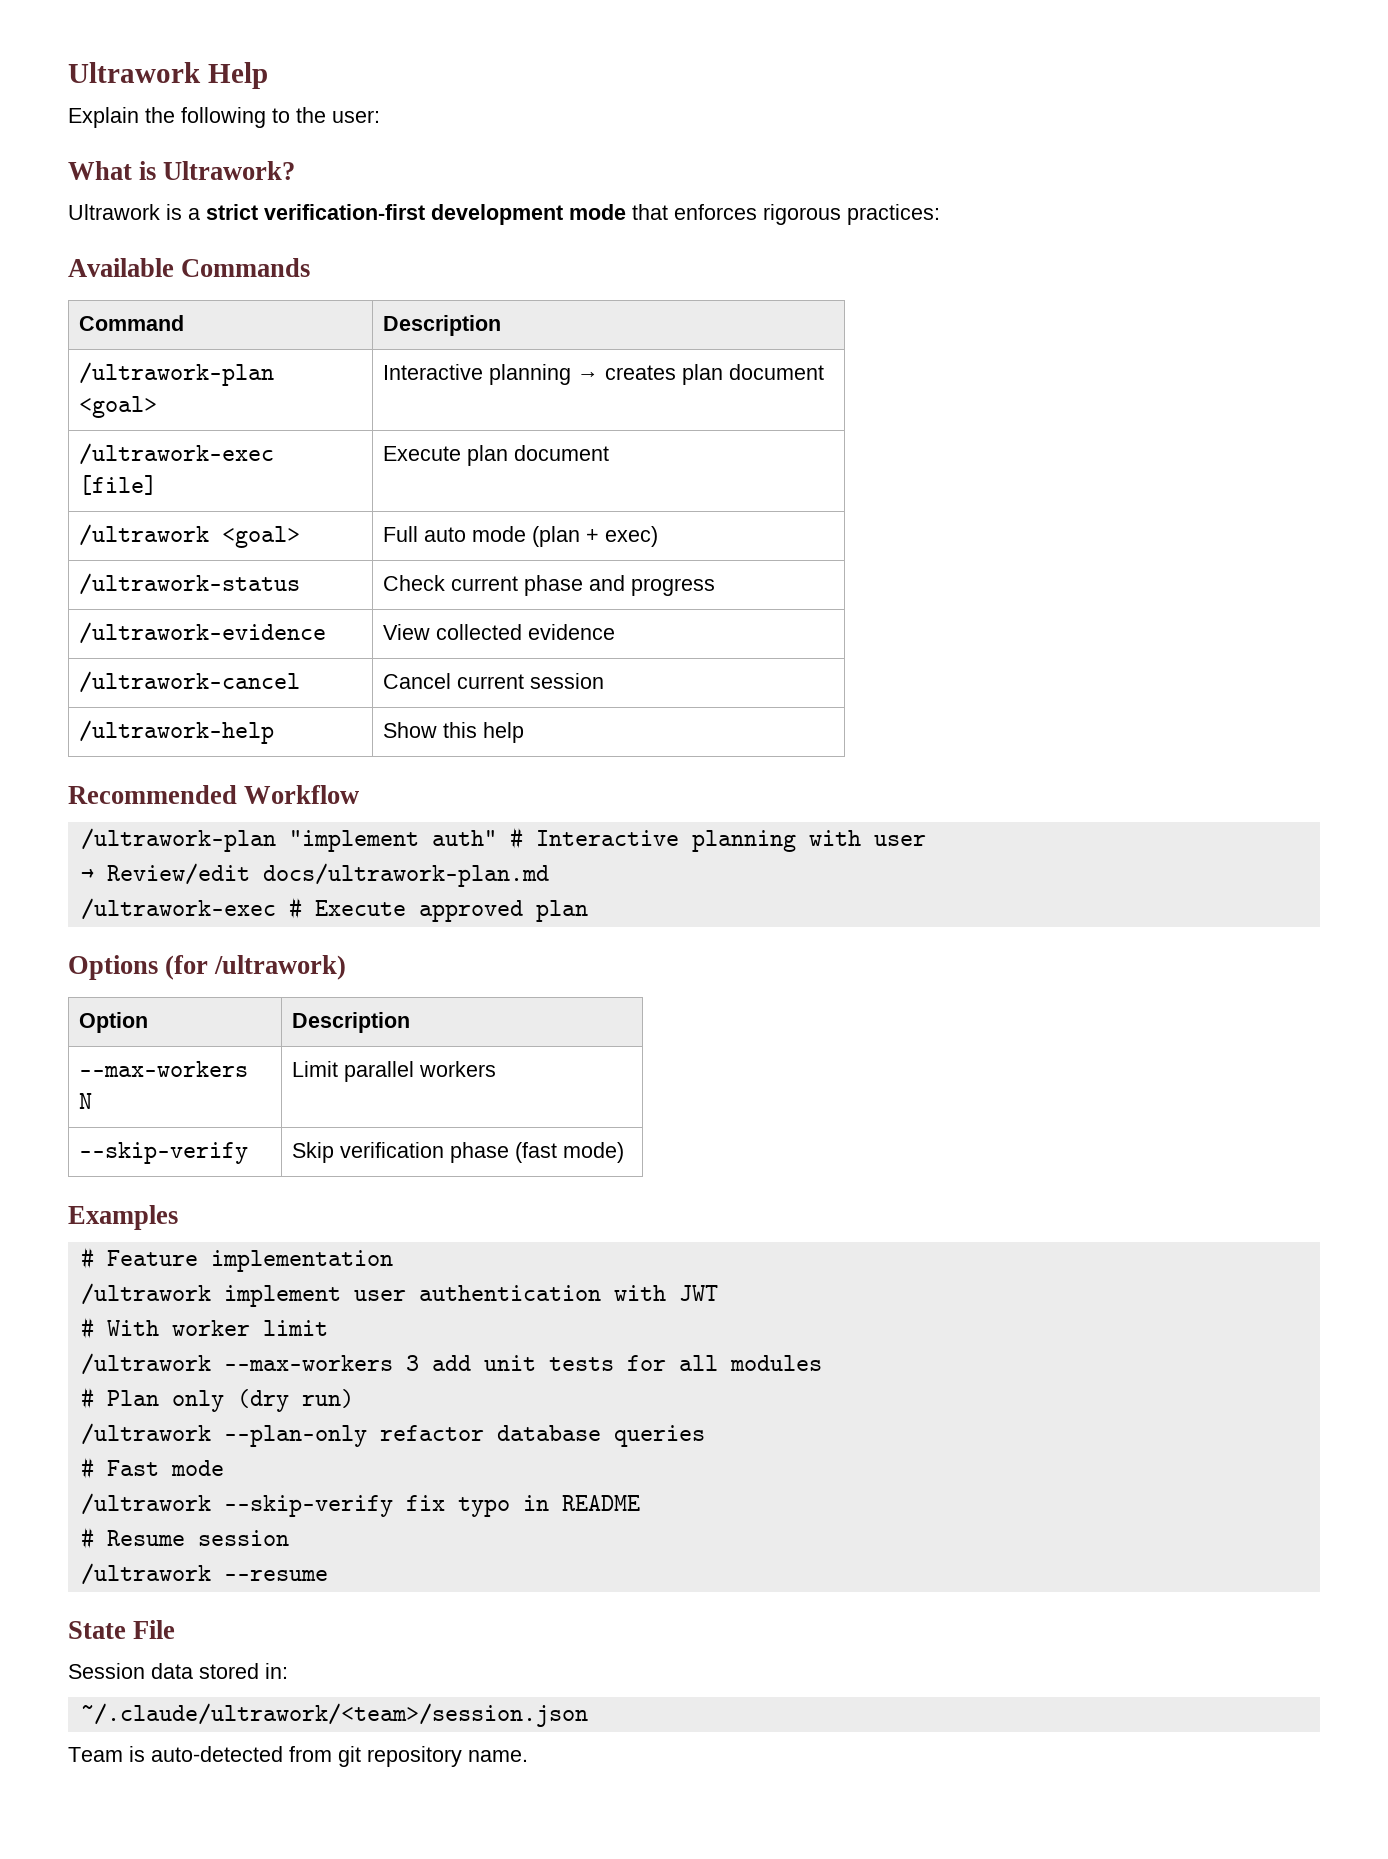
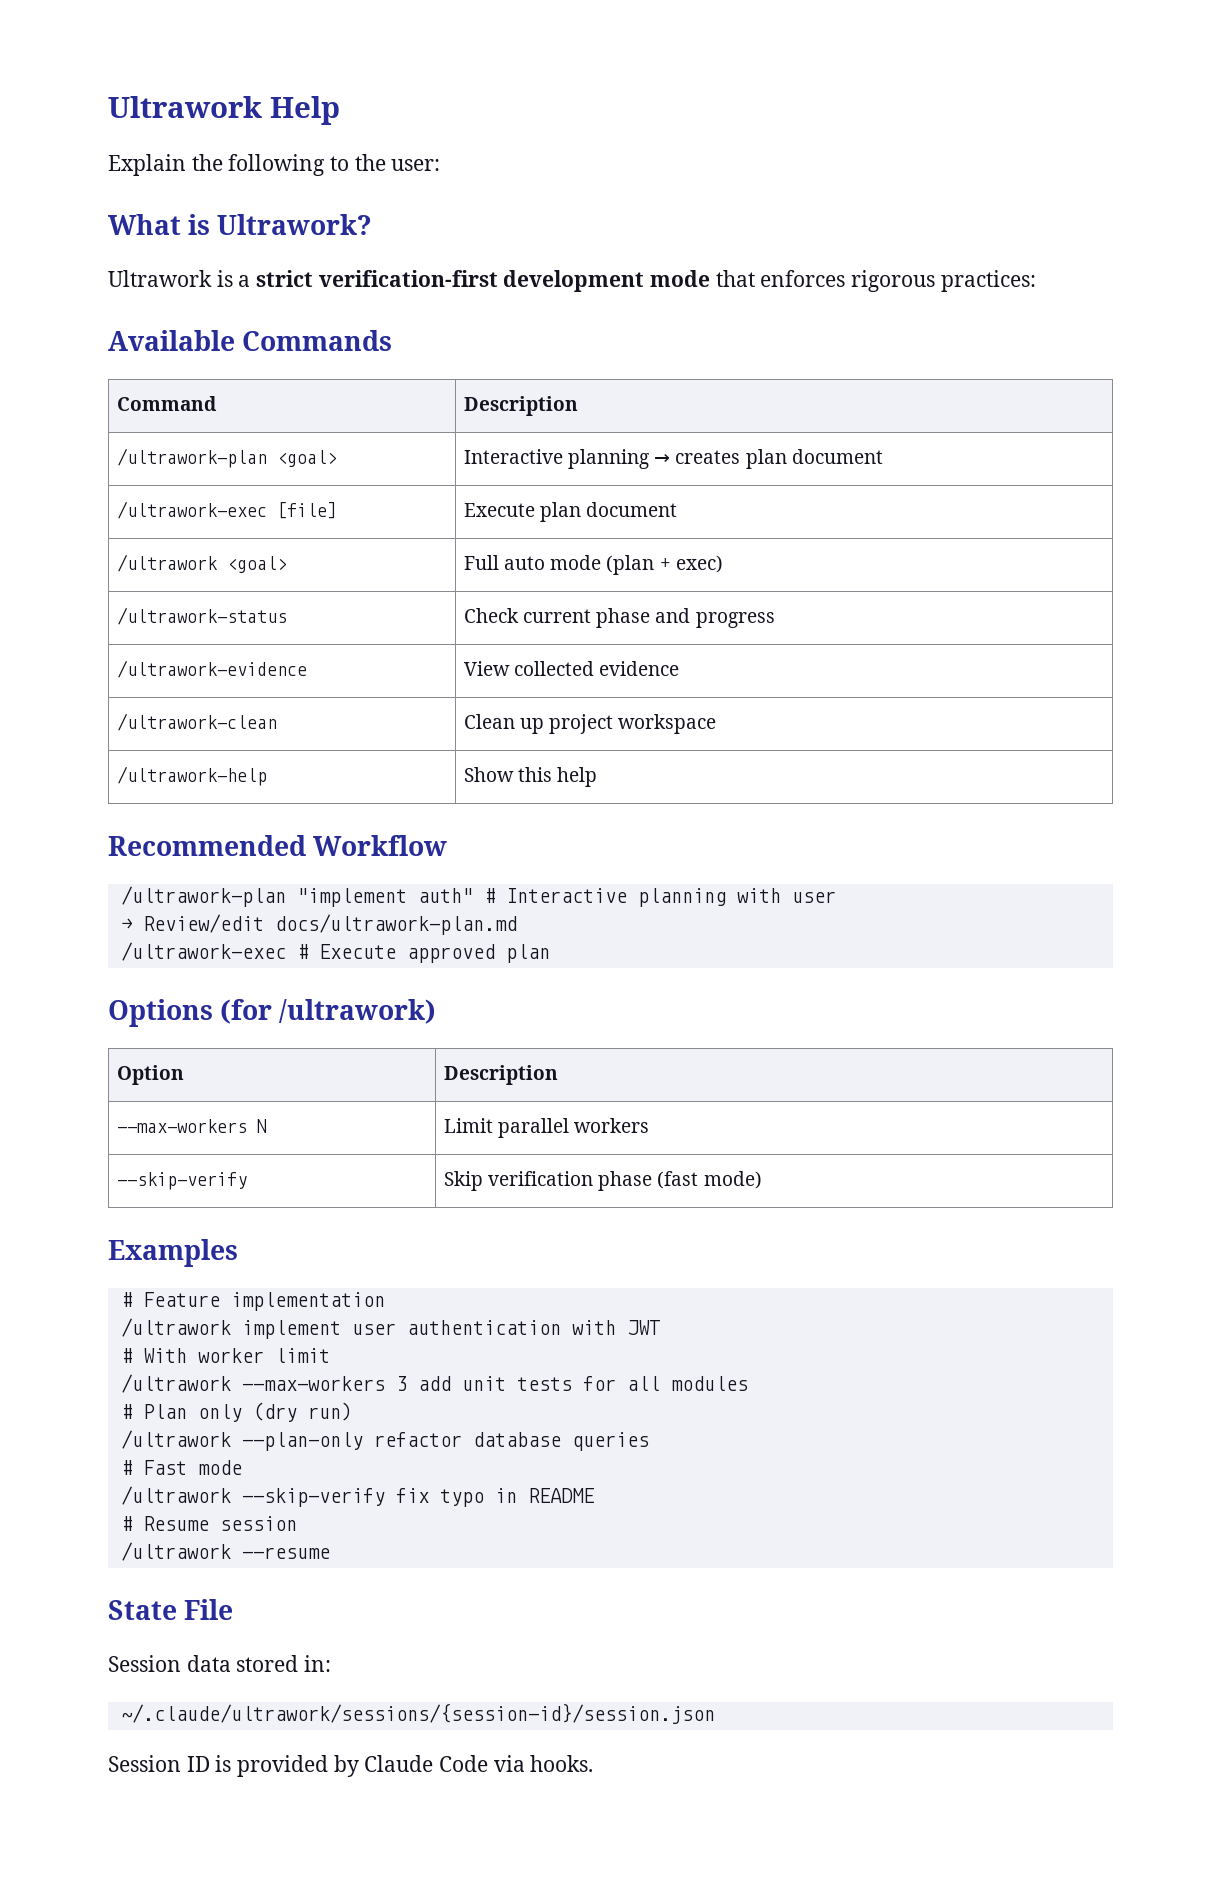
- /ultrawork-cancel | Cancel current session
+ /ultrawork-clean | Clean up project workspace
- ~/.claude/ultrawork/<team>/session.json
- Team is auto-detected from git repository name.
+ ~/.claude/ultrawork/sessions/{session-id}/session.json
+ Session ID is provided by Claude Code via hooks.

